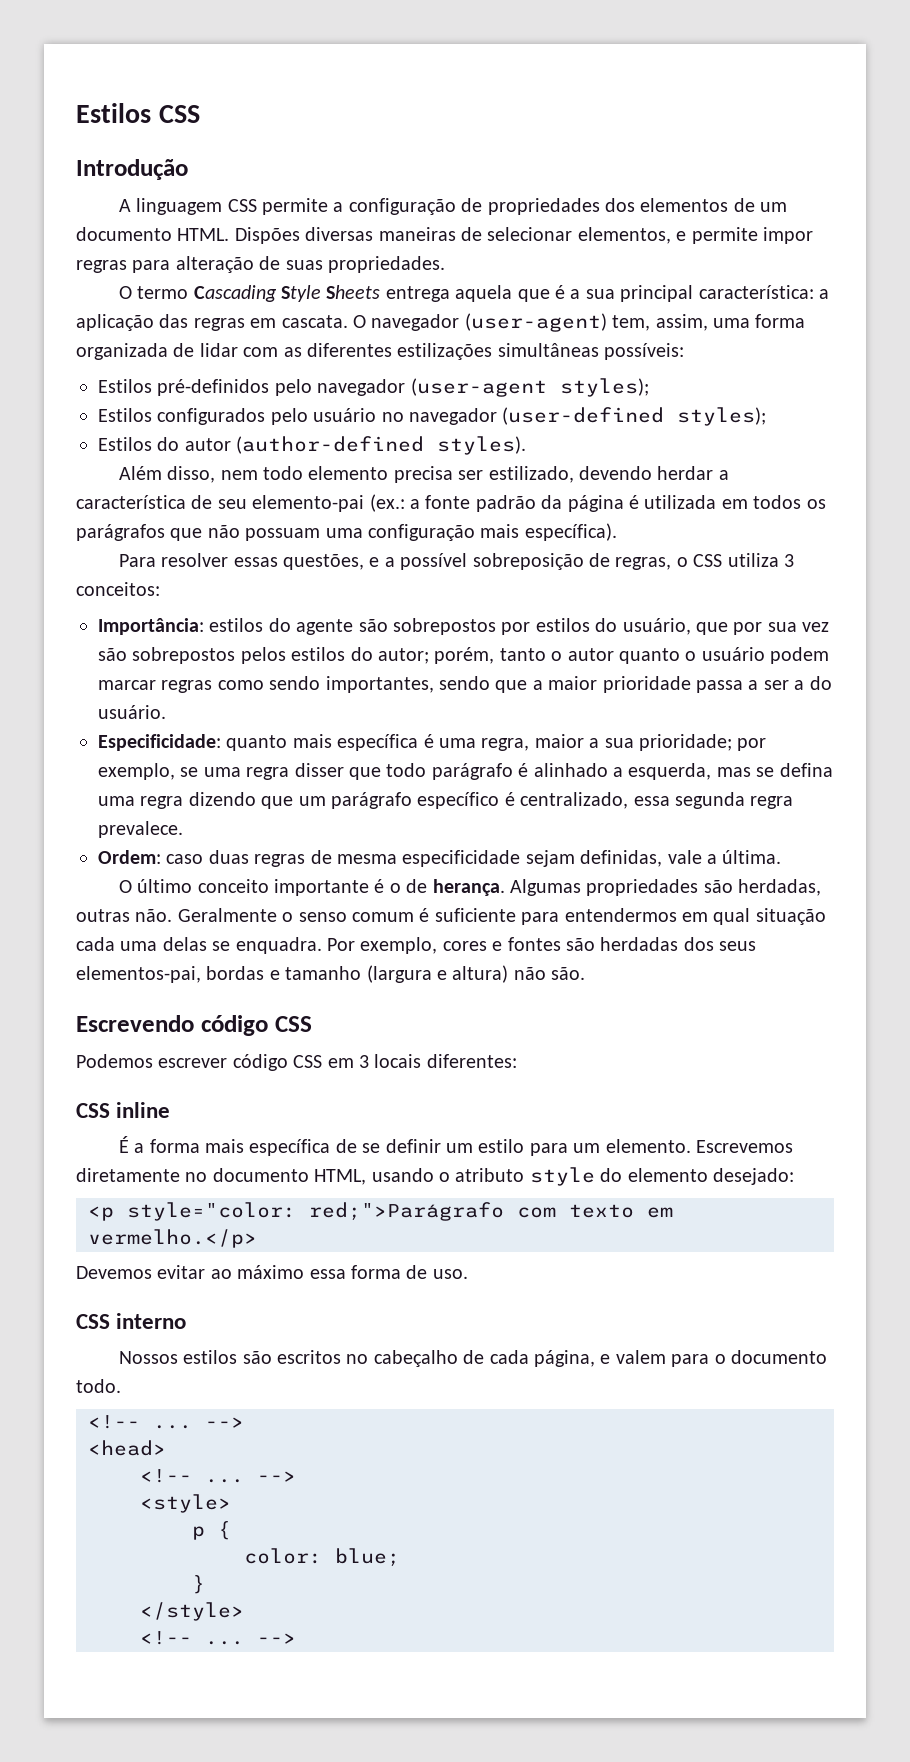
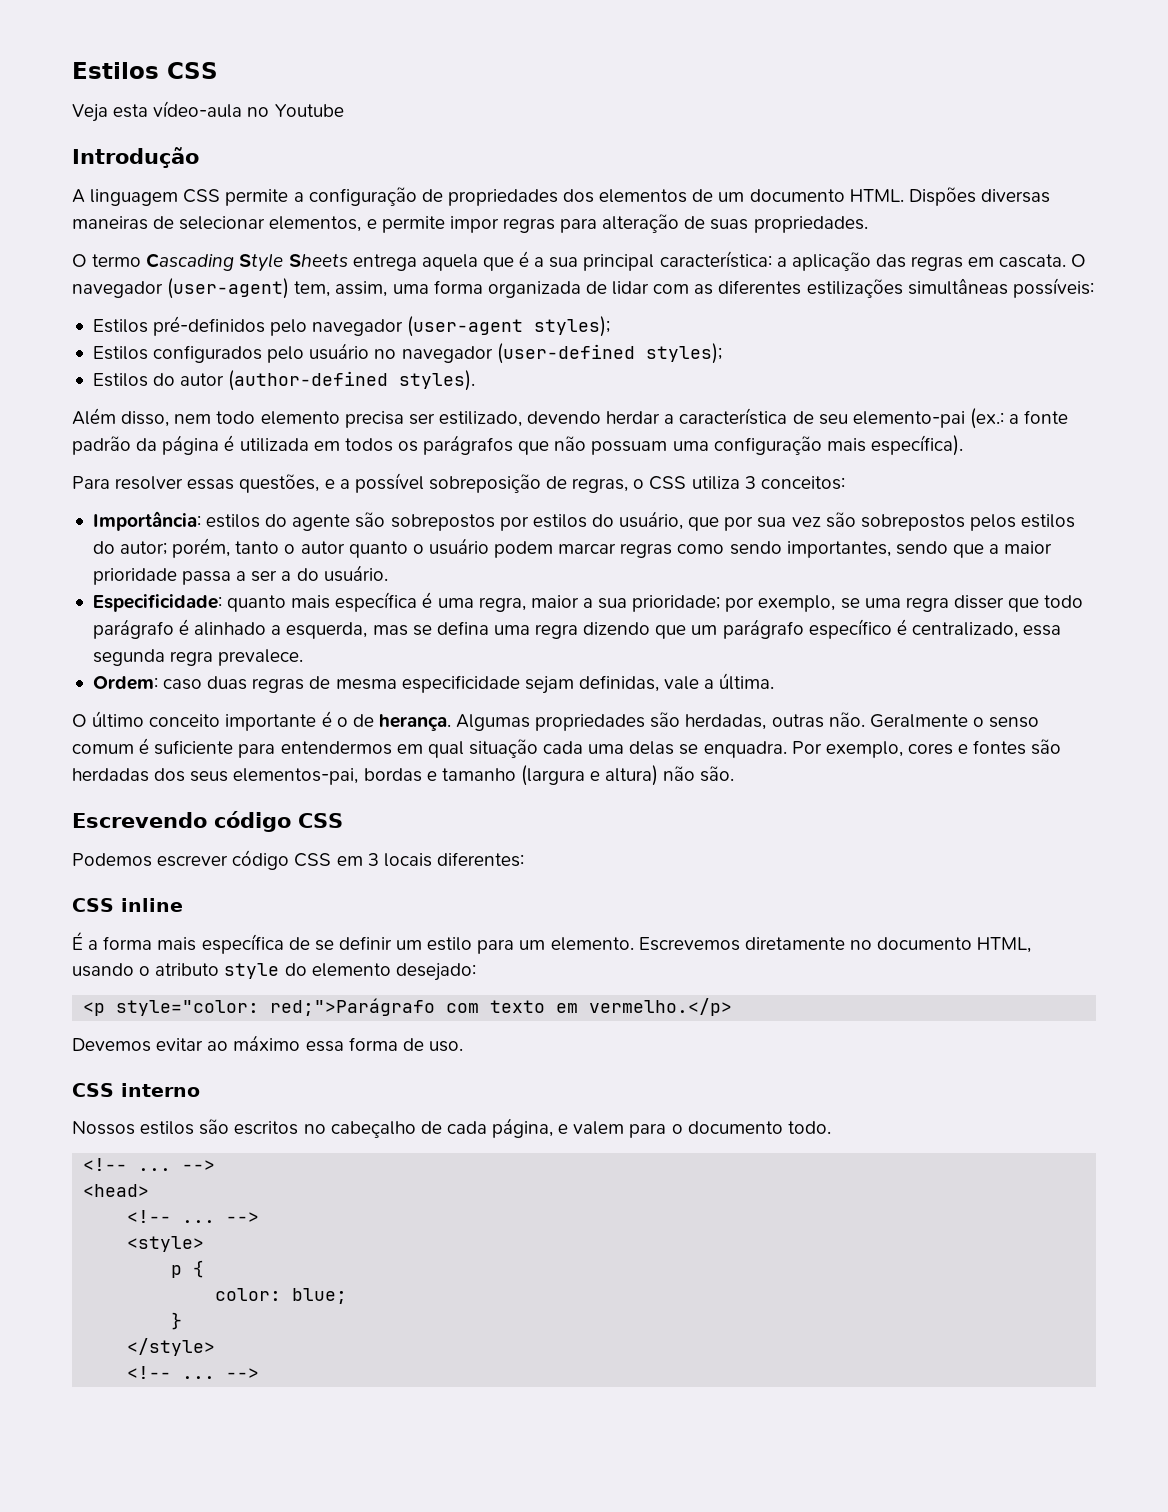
+ Veja esta vídeo-aula no Youtube

